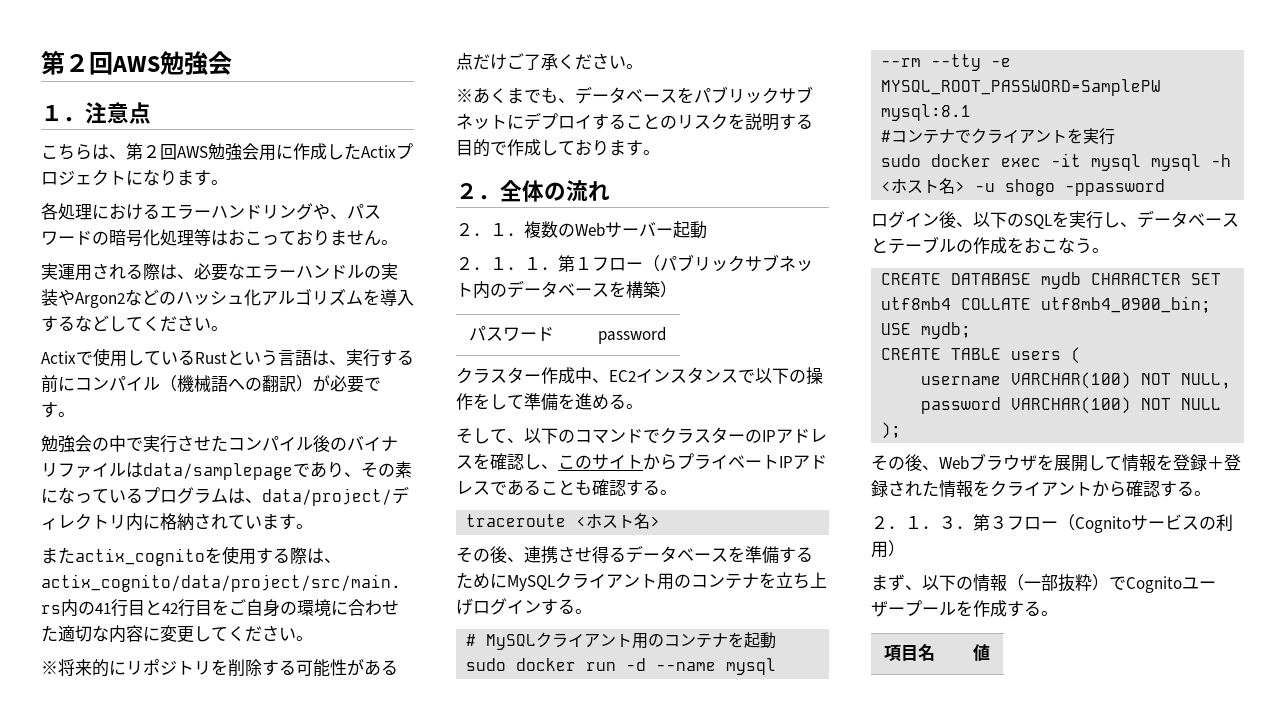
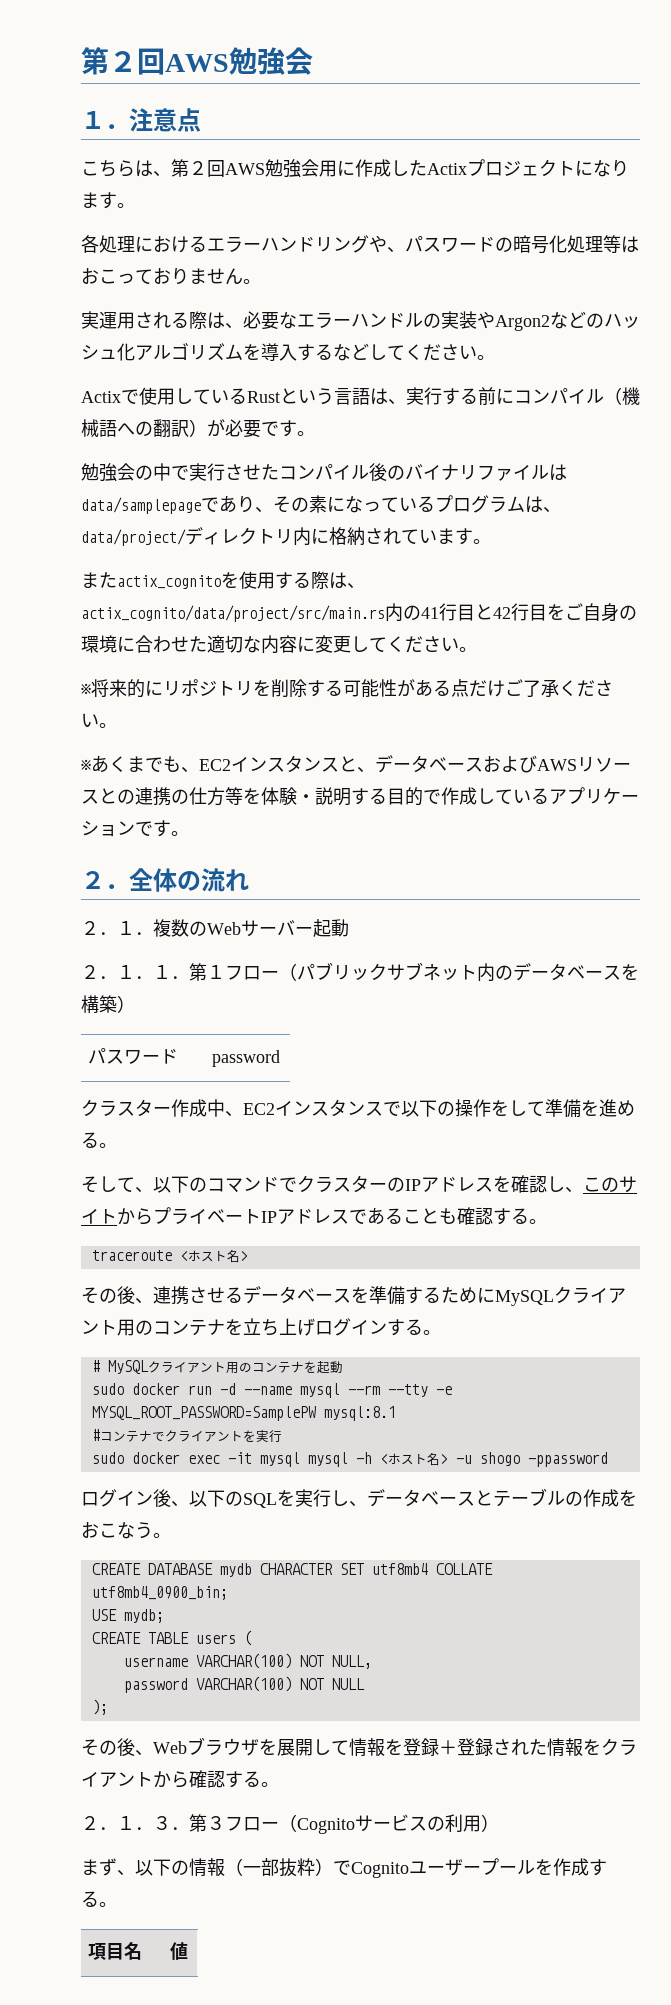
- ※あくまでも、データベースをパブリックサブネットにデプロイすることのリスクを説明する目的で作成しております。
+ ※あくまでも、EC2インスタンスと、データベースおよびAWSリソースとの連携の仕方等を体験・説明する目的で作成しているアプリケーションです。
- その後、連携させ得るデータベースを準備するためにMySQLクライアント用のコンテナを立ち上げログインする。
+ その後、連携させるデータベースを準備するためにMySQLクライアント用のコンテナを立ち上げログインする。

